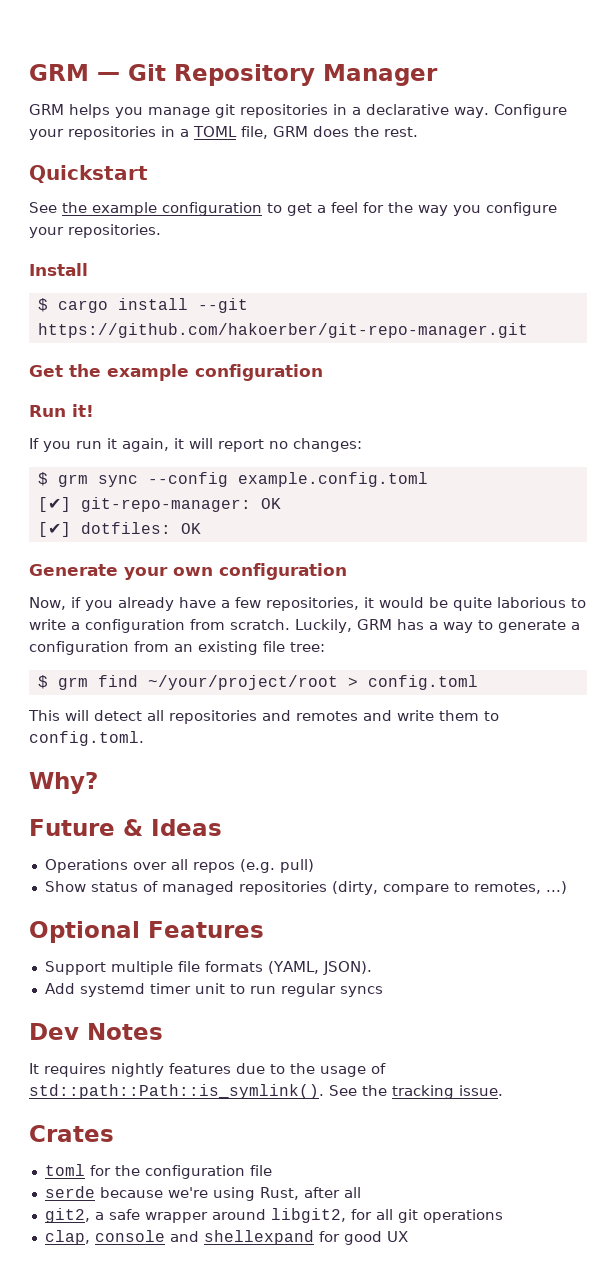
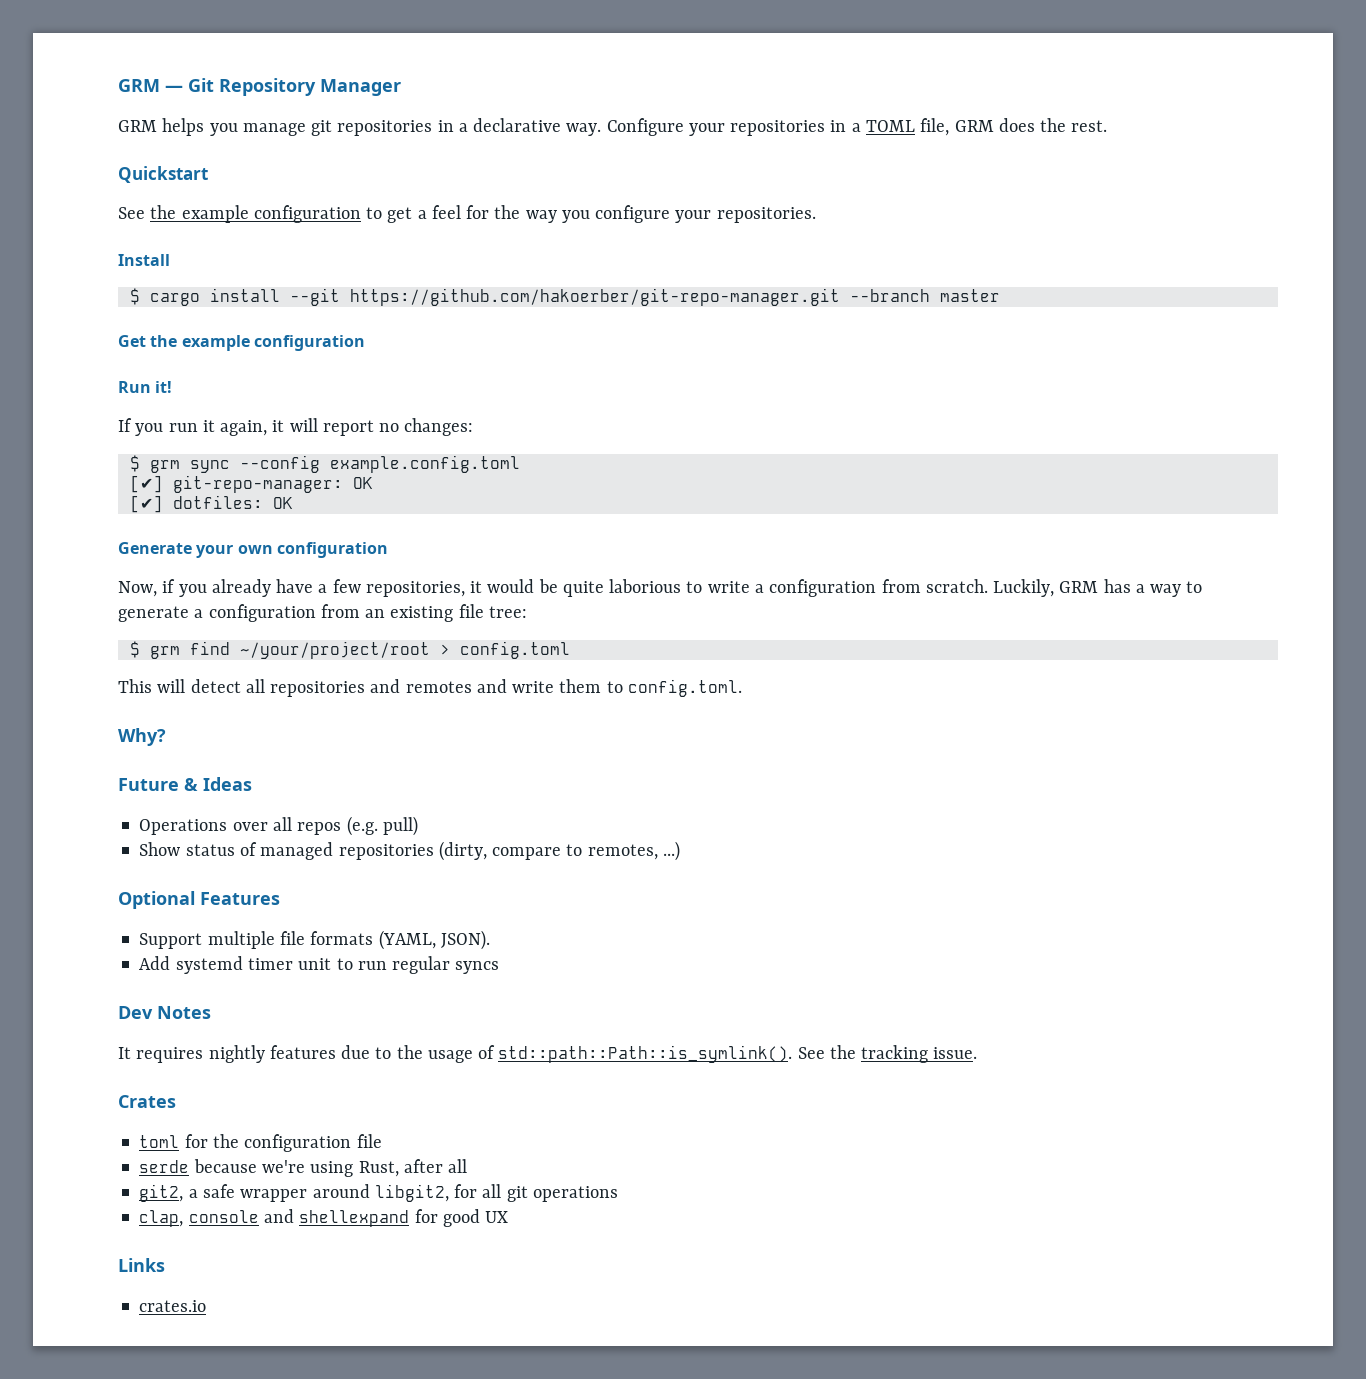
- $ cargo install --git https://github.com/hakoerber/git-repo-manager.git
+ $ cargo install --git https://github.com/hakoerber/git-repo-manager.git --branch master
+ Links
+ crates.io

